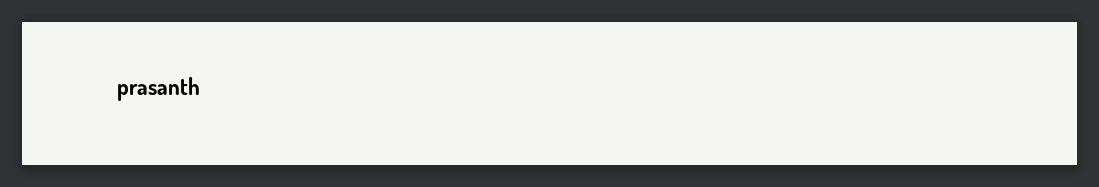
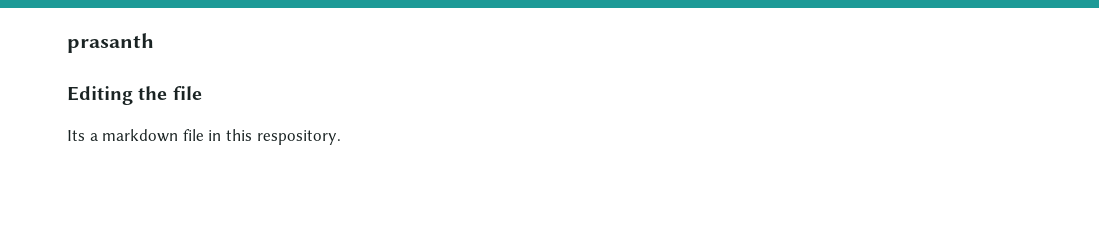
+ Editing the file
+ Its a markdown file in this respository.

